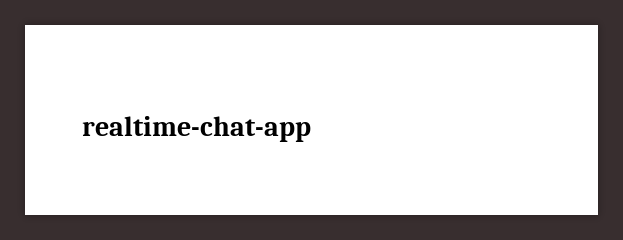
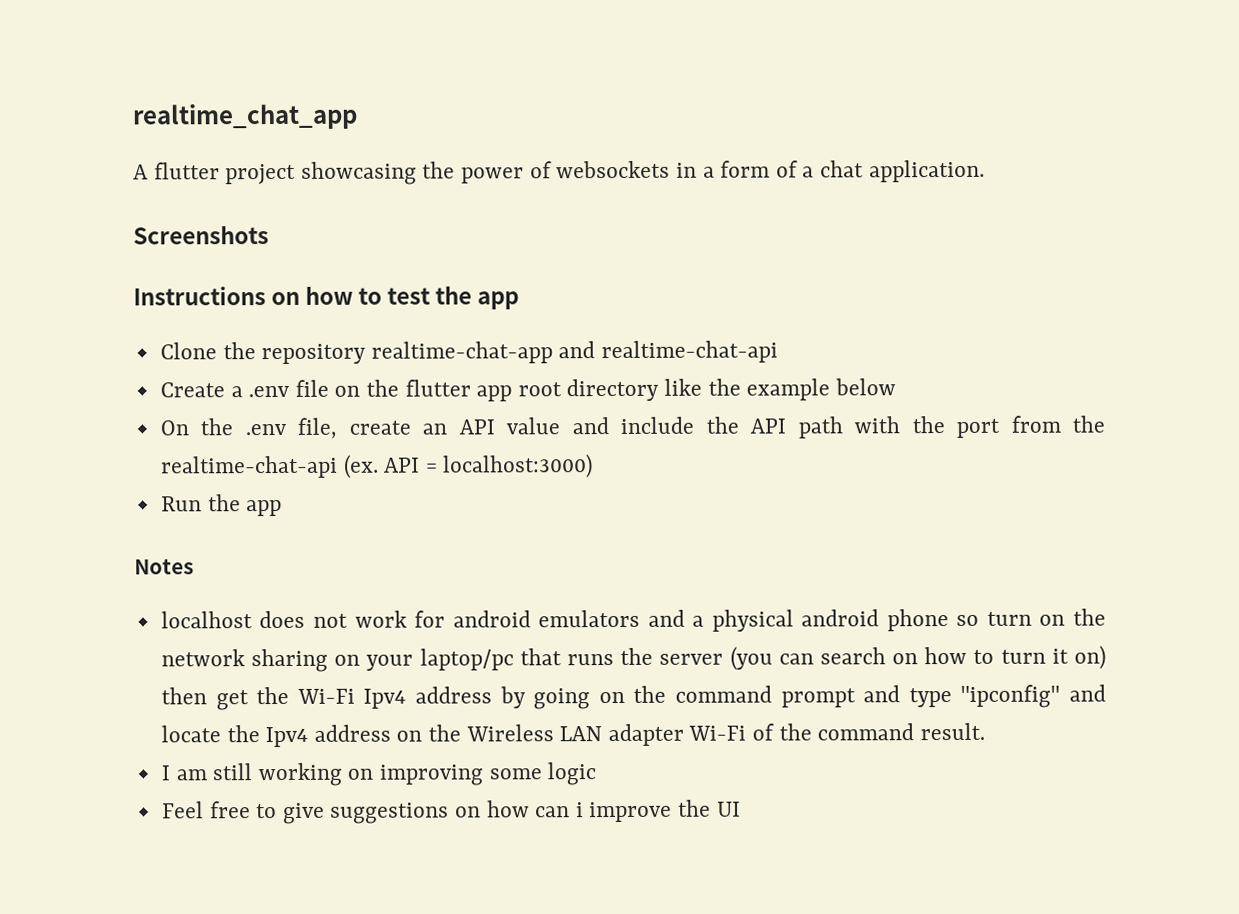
- realtime-chat-app
+ realtime_chat_app
+ A flutter project showcasing the power of websockets in a form of a chat application.
+ Screenshots
+ Instructions on how to test the app
+ Clone the repository realtime-chat-app and realtime-chat-api
+ Create a .env file on the flutter app root directory like the example below
+ On the .env file, create an API value and include the API path with the port from the realtime-chat-api (ex. API = localhost:3000)
+ Run the app
+ Notes
+ localhost does not work for android emulators and a physical android phone so turn on the network sharing on your laptop/pc that runs the server (you can search on how to turn it on) then get the Wi-Fi Ipv4 address by going on the command prompt and type "ipconfig" and locate the Ipv4 address on the Wireless LAN adapter Wi-Fi of the command result.
+ I am still working on improving some logic
+ Feel free to give suggestions on how can i improve the UI

